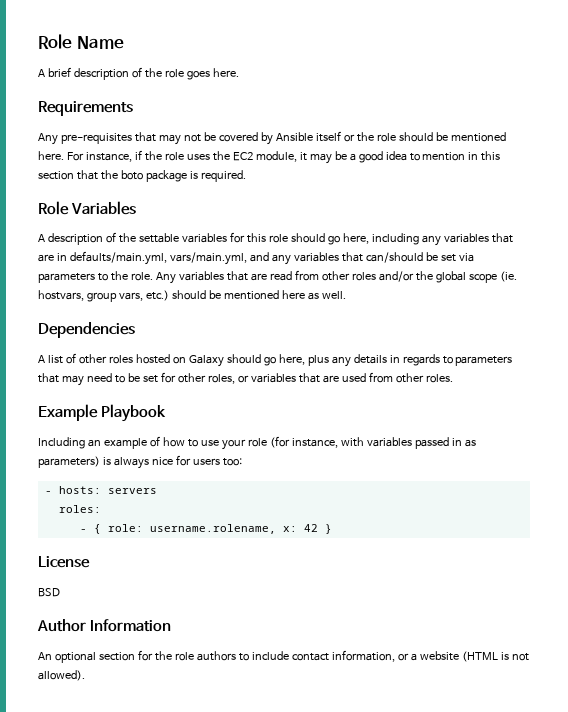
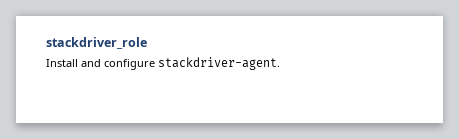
- Role Name
- A brief description of the role goes here.
- Requirements
- Any pre-requisites that may not be covered by Ansible itself or the role should be mentioned here. For instance, if the role uses the EC2 module, it may be a good idea to mention in this section that the boto package is required.
- Role Variables
- A description of the settable variables for this role should go here, including any variables that are in defaults/main.yml, vars/main.yml, and any variables that can/should be set via parameters to the role. Any variables that are read from other roles and/or the global scope (ie. hostvars, group vars, etc.) should be mentioned here as well.
- Dependencies
- A list of other roles hosted on Galaxy should go here, plus any details in regards to parameters that may need to be set for other roles, or variables that are used from other roles.
- Example Playbook
- Including an example of how to use your role (for instance, with variables passed in as parameters) is always nice for users too:
- - hosts: servers
- roles:
- - { role: username.rolename, x: 42 }
- License
- BSD
- Author Information
- An optional section for the role authors to include contact information, or a website (HTML is not allowed).
+ stackdriver_role
+ Install and configure stackdriver-agent.

